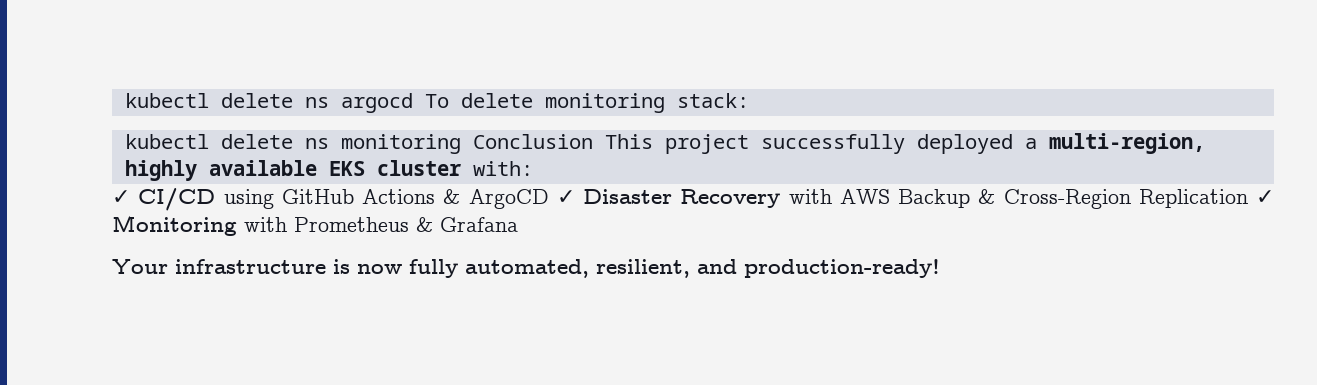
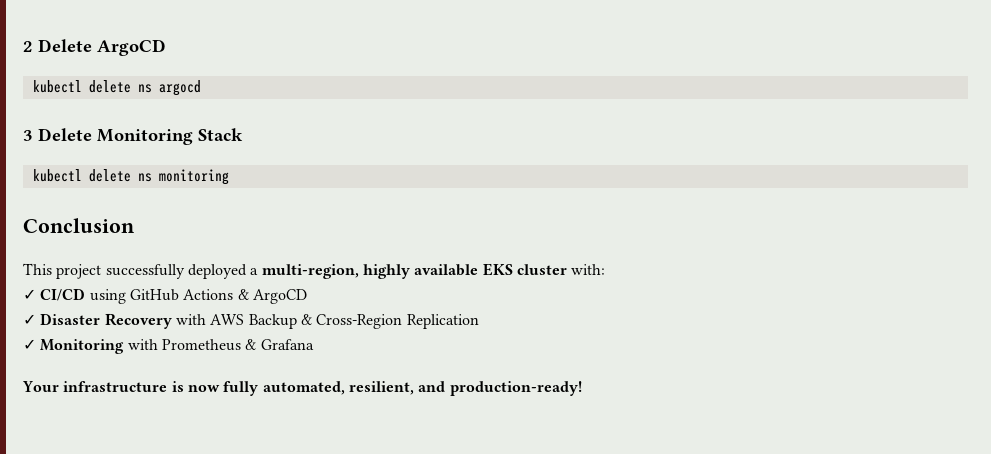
+ 2 Delete ArgoCD
- kubectl delete ns argocd To delete monitoring stack:
+ kubectl delete ns argocd
+ 3 Delete Monitoring Stack
- kubectl delete ns monitoring Conclusion This project successfully deployed a multi-region, highly available EKS cluster with:
+ kubectl delete ns monitoring
+ Conclusion
+ This project successfully deployed a multi-region, highly available EKS cluster with:
- ✓ CI/CD using GitHub Actions & ArgoCD ✓ Disaster Recovery with AWS Backup & Cross-Region Replication ✓ Monitoring with Prometheus & Grafana
+ ✓ CI/CD using GitHub Actions & ArgoCD
+ ✓ Disaster Recovery with AWS Backup & Cross-Region Replication
+ ✓ Monitoring with Prometheus & Grafana

